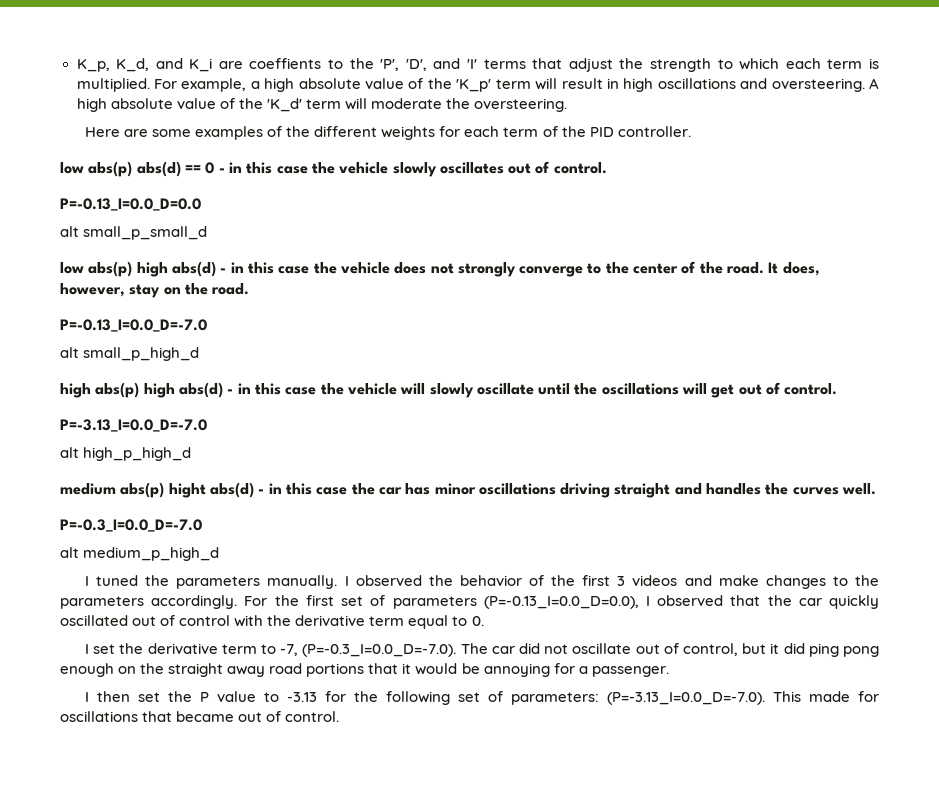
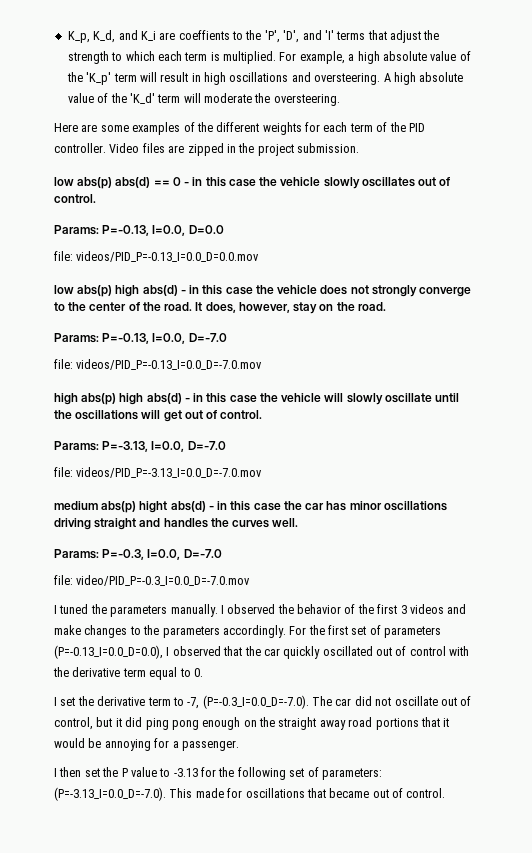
+ Video files are zipped in the project submission.
- P=-0.13_I=0.0_D=0.0
- alt small_p_small_d
+ Params: P=-0.13, I=0.0, D=0.0
+ file: videos/PID_P=-0.13_I=0.0_D=0.0.mov
- P=-0.13_I=0.0_D=-7.0
- alt small_p_high_d
+ Params: P=-0.13, I=0.0, D=-7.0
+ file: videos/PID_P=-0.13_I=0.0_D=-7.0.mov
- P=-3.13_I=0.0_D=-7.0
- alt high_p_high_d
+ Params: P=-3.13, I=0.0, D=-7.0
+ file: videos/PID_P=-3.13_I=0.0_D=-7.0.mov
- P=-0.3_I=0.0_D=-7.0
- alt medium_p_high_d
+ Params: P=-0.3, I=0.0, D=-7.0
+ file: video/PID_P=-0.3_I=0.0_D=-7.0.mov

